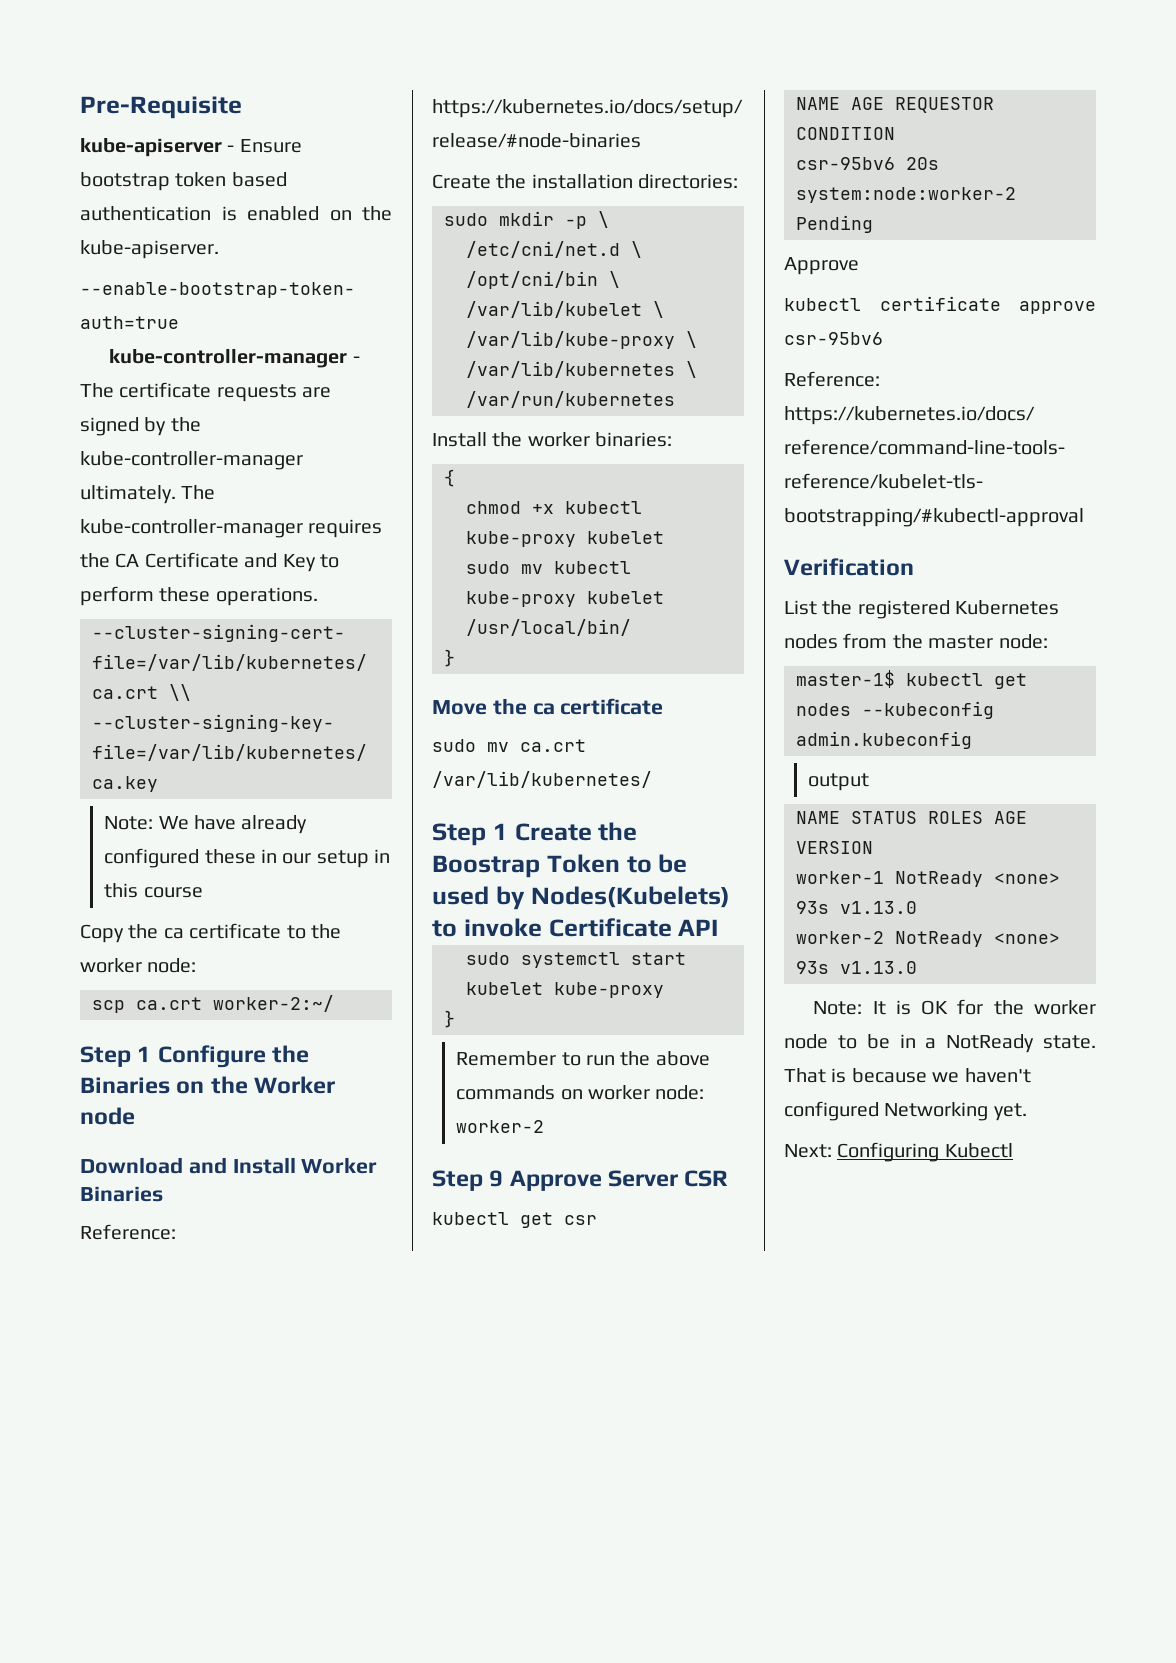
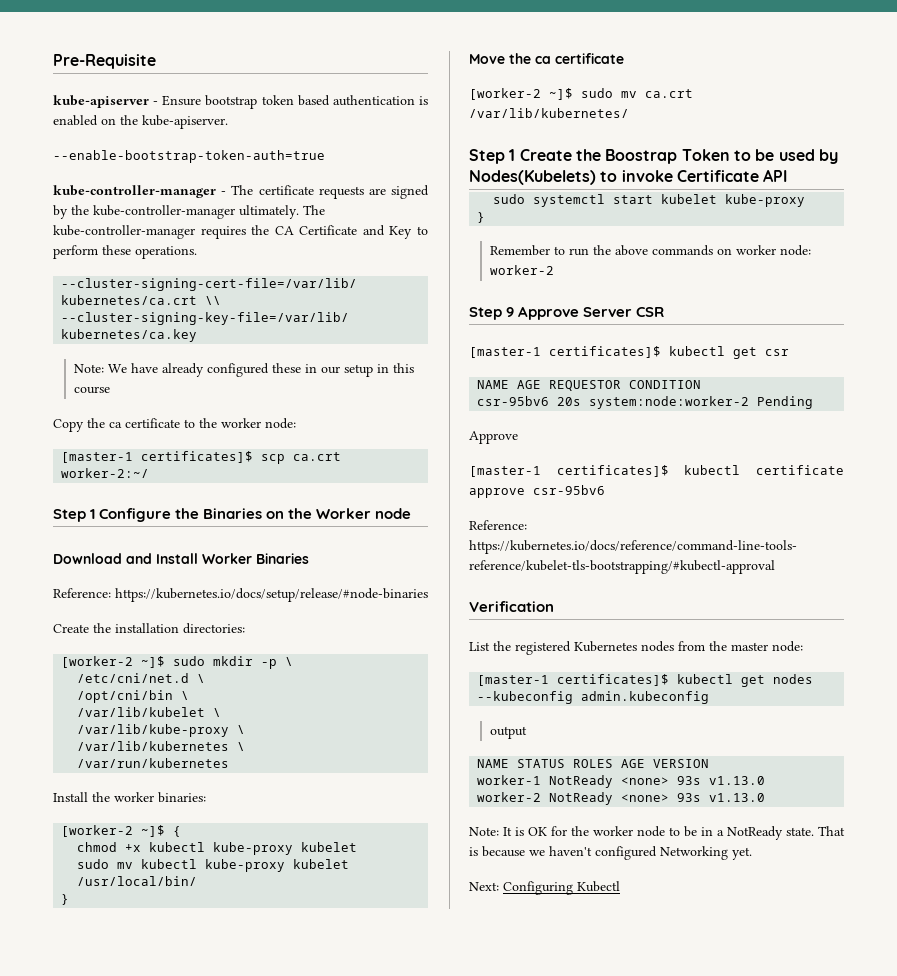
- scp ca.crt worker-2:~/
+ [master-1 certificates]$ scp ca.crt worker-2:~/
- sudo mkdir -p \
+ [worker-2 ~]$ sudo mkdir -p \
- {
+ [worker-2 ~]$ {
- sudo mv ca.crt /var/lib/kubernetes/
+ [worker-2 ~]$ sudo mv ca.crt /var/lib/kubernetes/
- kubectl get csr
+ [master-1 certificates]$ kubectl get csr
- kubectl certificate approve csr-95bv6
+ [master-1 certificates]$ kubectl certificate approve csr-95bv6
- master-1$ kubectl get nodes --kubeconfig admin.kubeconfig
+ [master-1 certificates]$ kubectl get nodes --kubeconfig admin.kubeconfig

